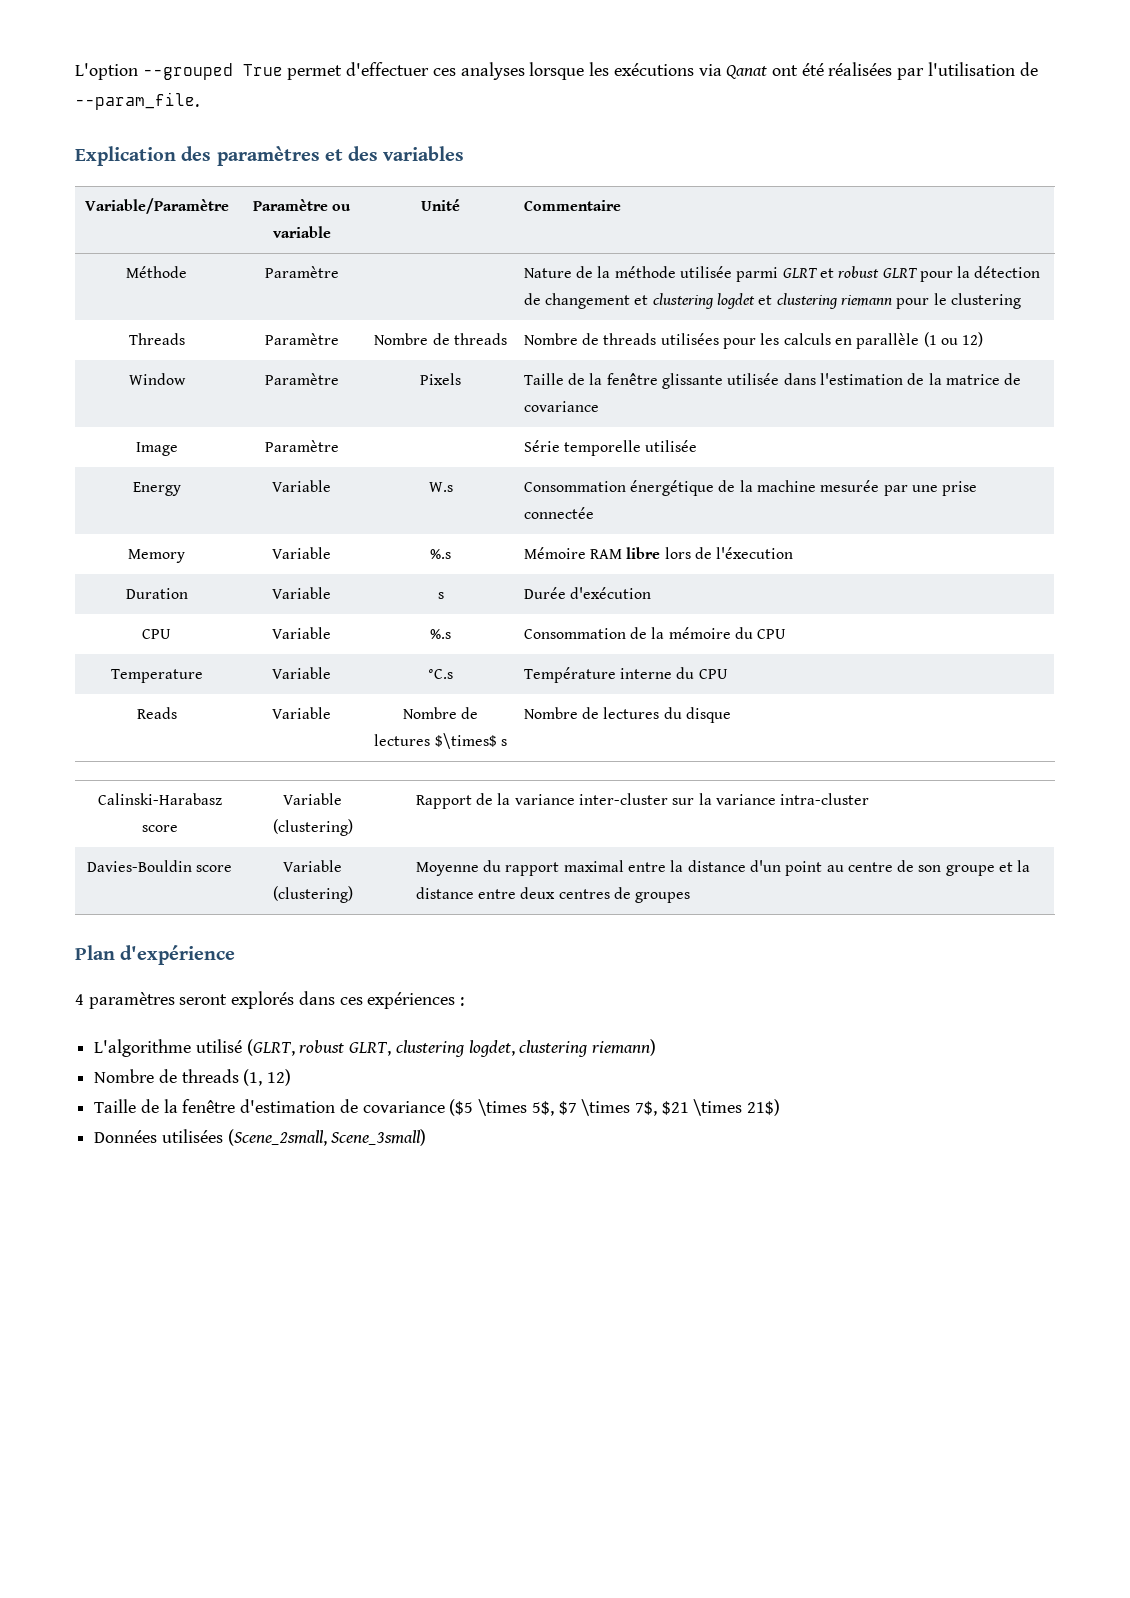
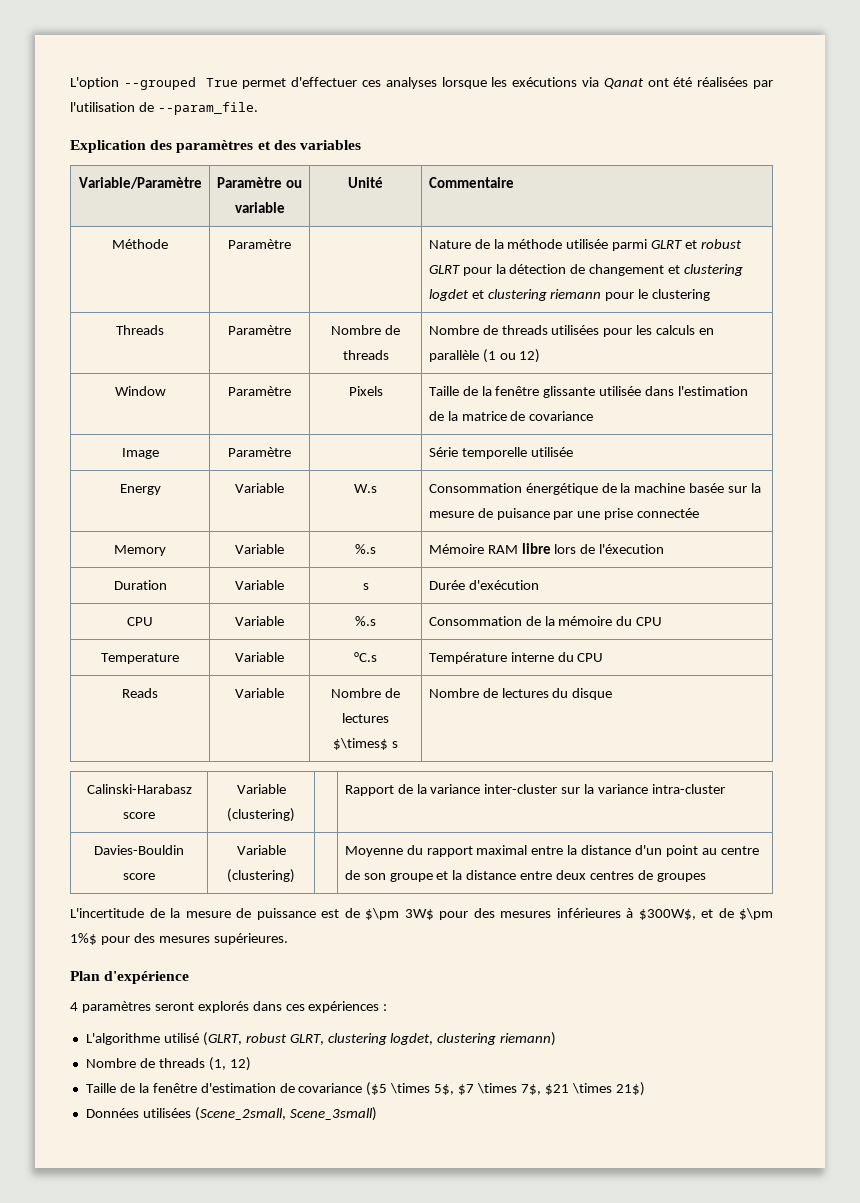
- Energy | Variable | W.s | Consommation énergétique de la machine mesurée par une prise connectée
+ Energy | Variable | W.s | Consommation énergétique de la machine basée sur la mesure de puisance par une prise connectée
+ L'incertitude de la mesure de puissance est de $\pm 3W$ pour des mesures inférieures à $300W$, et de $\pm 1%$ pour des mesures supérieures.

